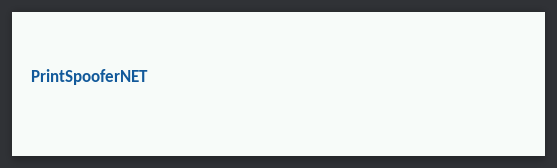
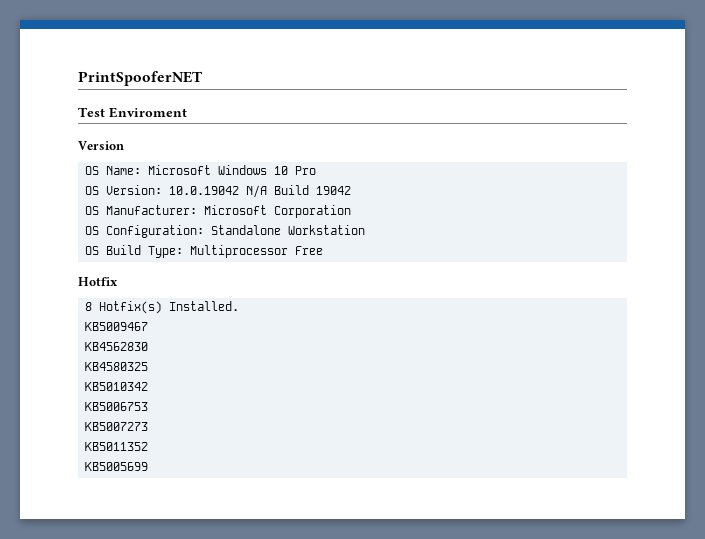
+ Test Enviroment
+ Version
+ OS Name: Microsoft Windows 10 Pro
+ OS Version: 10.0.19042 N/A Build 19042
+ OS Manufacturer: Microsoft Corporation
+ OS Configuration: Standalone Workstation
+ OS Build Type: Multiprocessor Free
+ Hotfix
+ 8 Hotfix(s) Installed.
+ KB5009467
+ KB4562830
+ KB4580325
+ KB5010342
+ KB5006753
+ KB5007273
+ KB5011352
+ KB5005699

